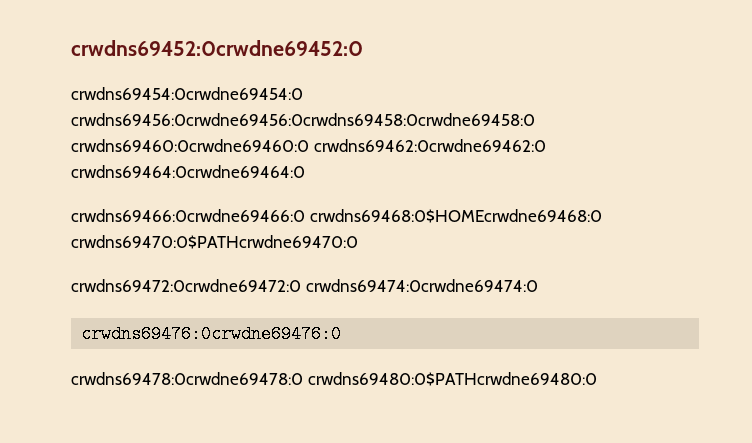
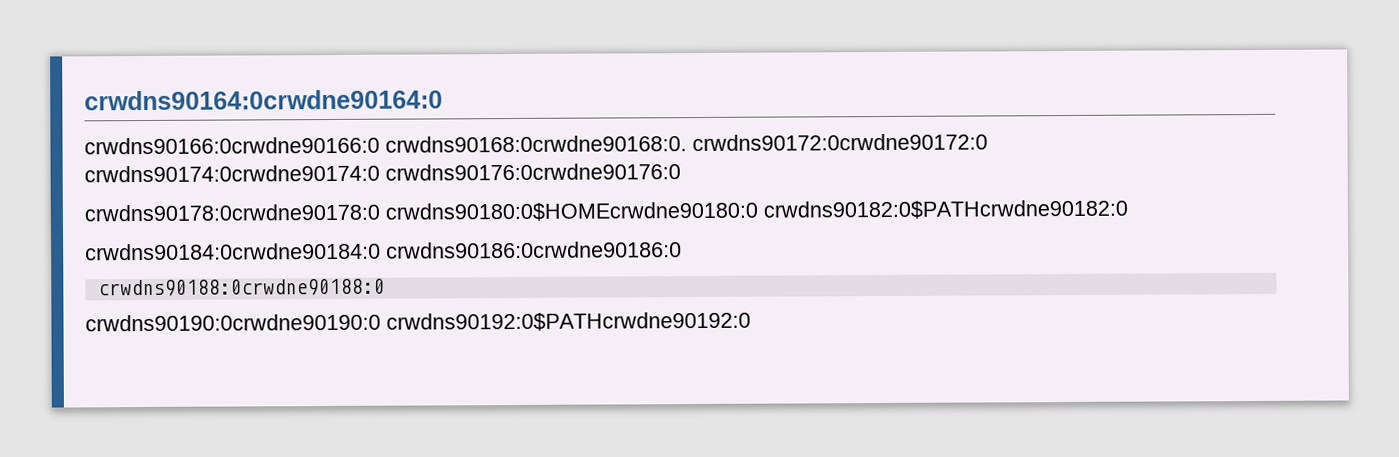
- crwdns69452:0crwdne69452:0
- crwdns69454:0crwdne69454:0 crwdns69456:0crwdne69456:0crwdns69458:0crwdne69458:0 crwdns69460:0crwdne69460:0 crwdns69462:0crwdne69462:0 crwdns69464:0crwdne69464:0
- crwdns69466:0crwdne69466:0 crwdns69468:0$HOMEcrwdne69468:0 crwdns69470:0$PATHcrwdne69470:0
- crwdns69472:0crwdne69472:0 crwdns69474:0crwdne69474:0
- crwdns69476:0crwdne69476:0
- crwdns69478:0crwdne69478:0 crwdns69480:0$PATHcrwdne69480:0
+ crwdns90164:0crwdne90164:0
+ crwdns90166:0crwdne90166:0 crwdns90168:0crwdne90168:0. crwdns90172:0crwdne90172:0 crwdns90174:0crwdne90174:0 crwdns90176:0crwdne90176:0
+ crwdns90178:0crwdne90178:0 crwdns90180:0$HOMEcrwdne90180:0 crwdns90182:0$PATHcrwdne90182:0
+ crwdns90184:0crwdne90184:0 crwdns90186:0crwdne90186:0
+ crwdns90188:0crwdne90188:0
+ crwdns90190:0crwdne90190:0 crwdns90192:0$PATHcrwdne90192:0

